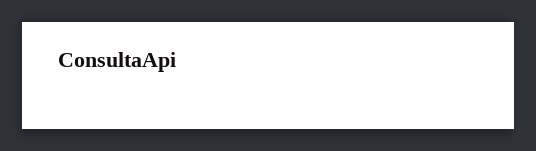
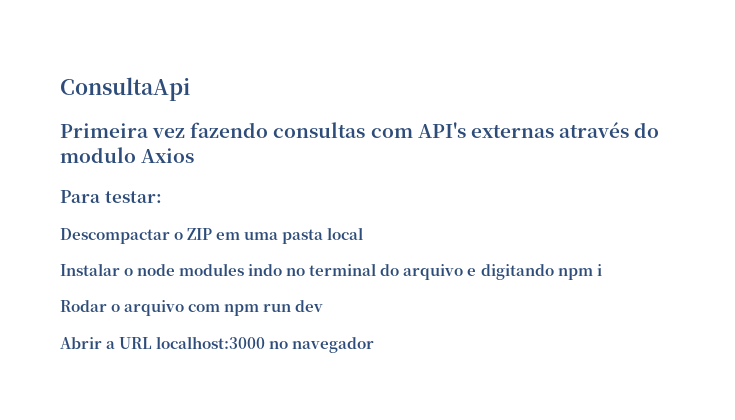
+ Primeira vez fazendo consultas com API's externas através do modulo Axios
+ Para testar:
+ Descompactar o ZIP em uma pasta local
+ Instalar o node modules indo no terminal do arquivo e digitando npm i
+ Rodar o arquivo com npm run dev
+ Abrir a URL localhost:3000 no navegador

